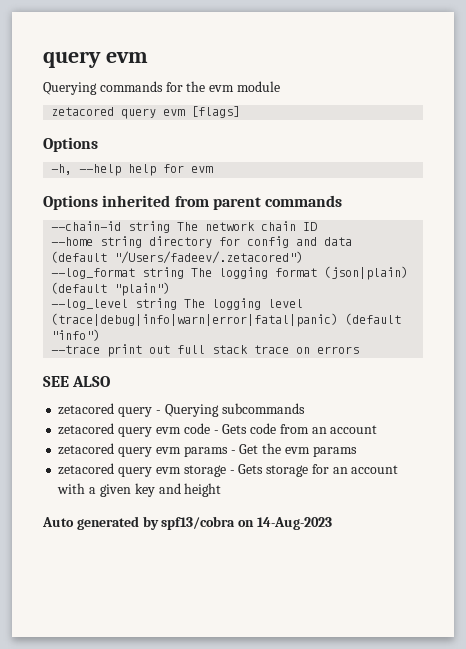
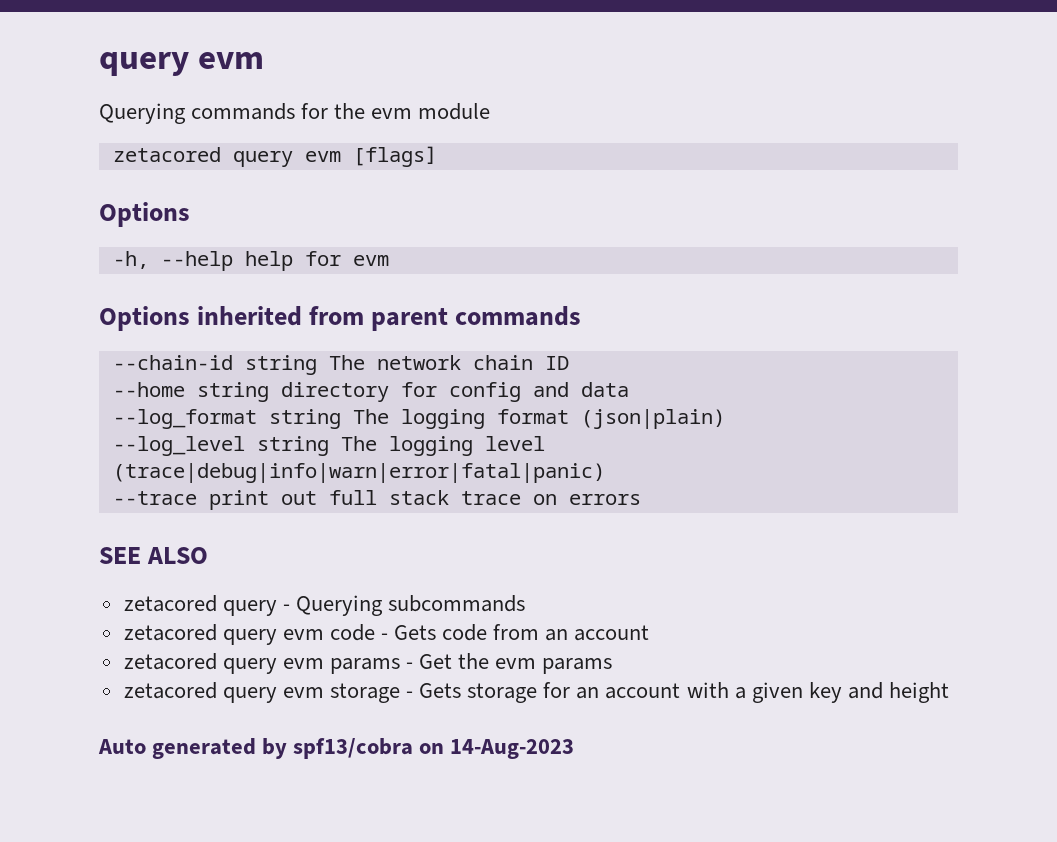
- --home string directory for config and data (default "/Users/fadeev/.zetacored")
+ --home string directory for config and data
- --log_format string The logging format (json|plain) (default "plain")
+ --log_format string The logging format (json|plain)
- --log_level string The logging level (trace|debug|info|warn|error|fatal|panic) (default "info")
+ --log_level string The logging level (trace|debug|info|warn|error|fatal|panic)

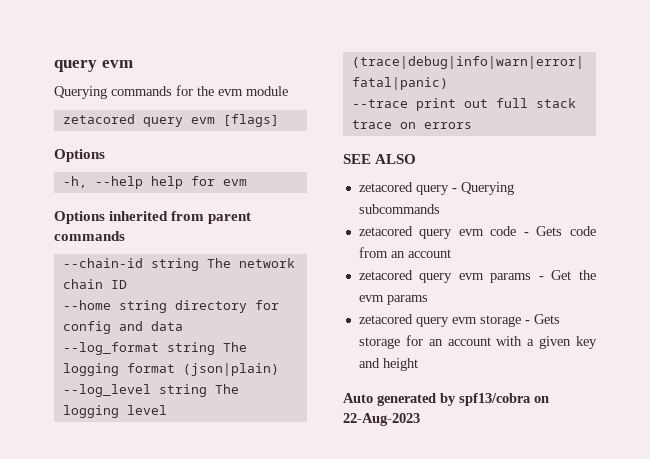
- Auto generated by spf13/cobra on 14-Aug-2023
+ Auto generated by spf13/cobra on 22-Aug-2023

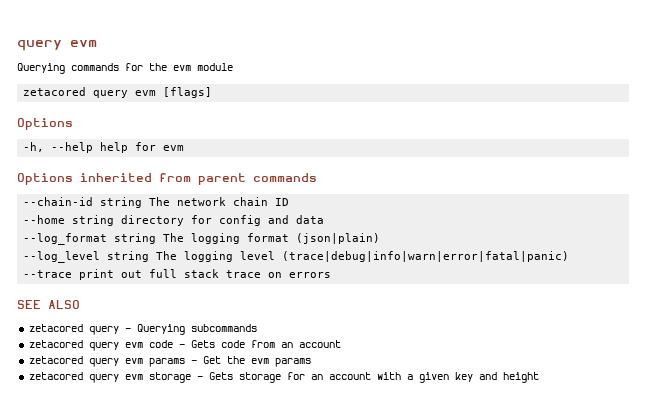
- Auto generated by spf13/cobra on 22-Aug-2023

